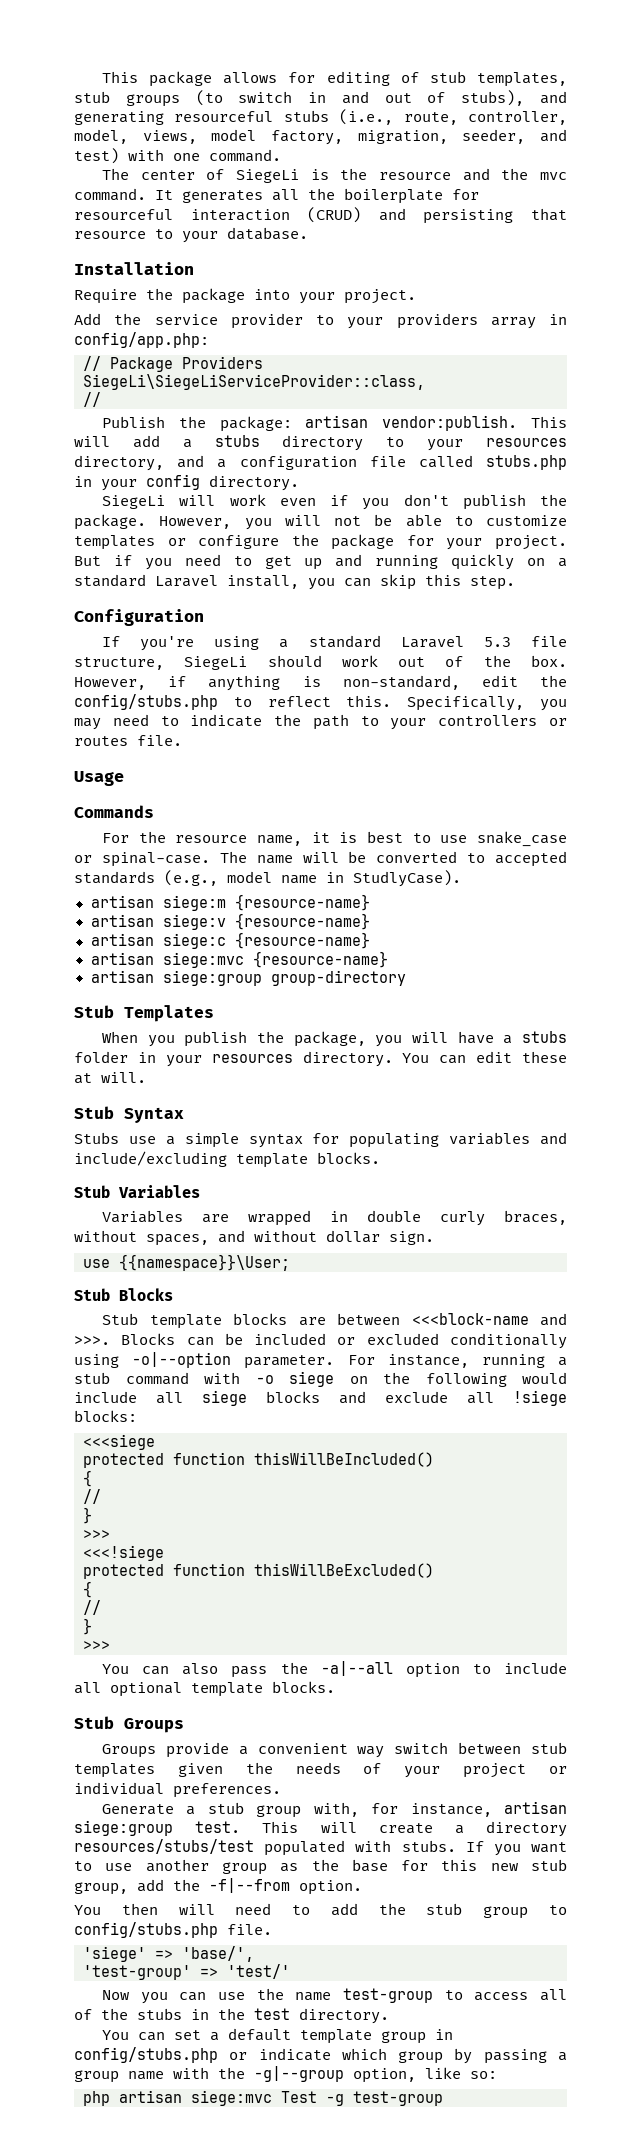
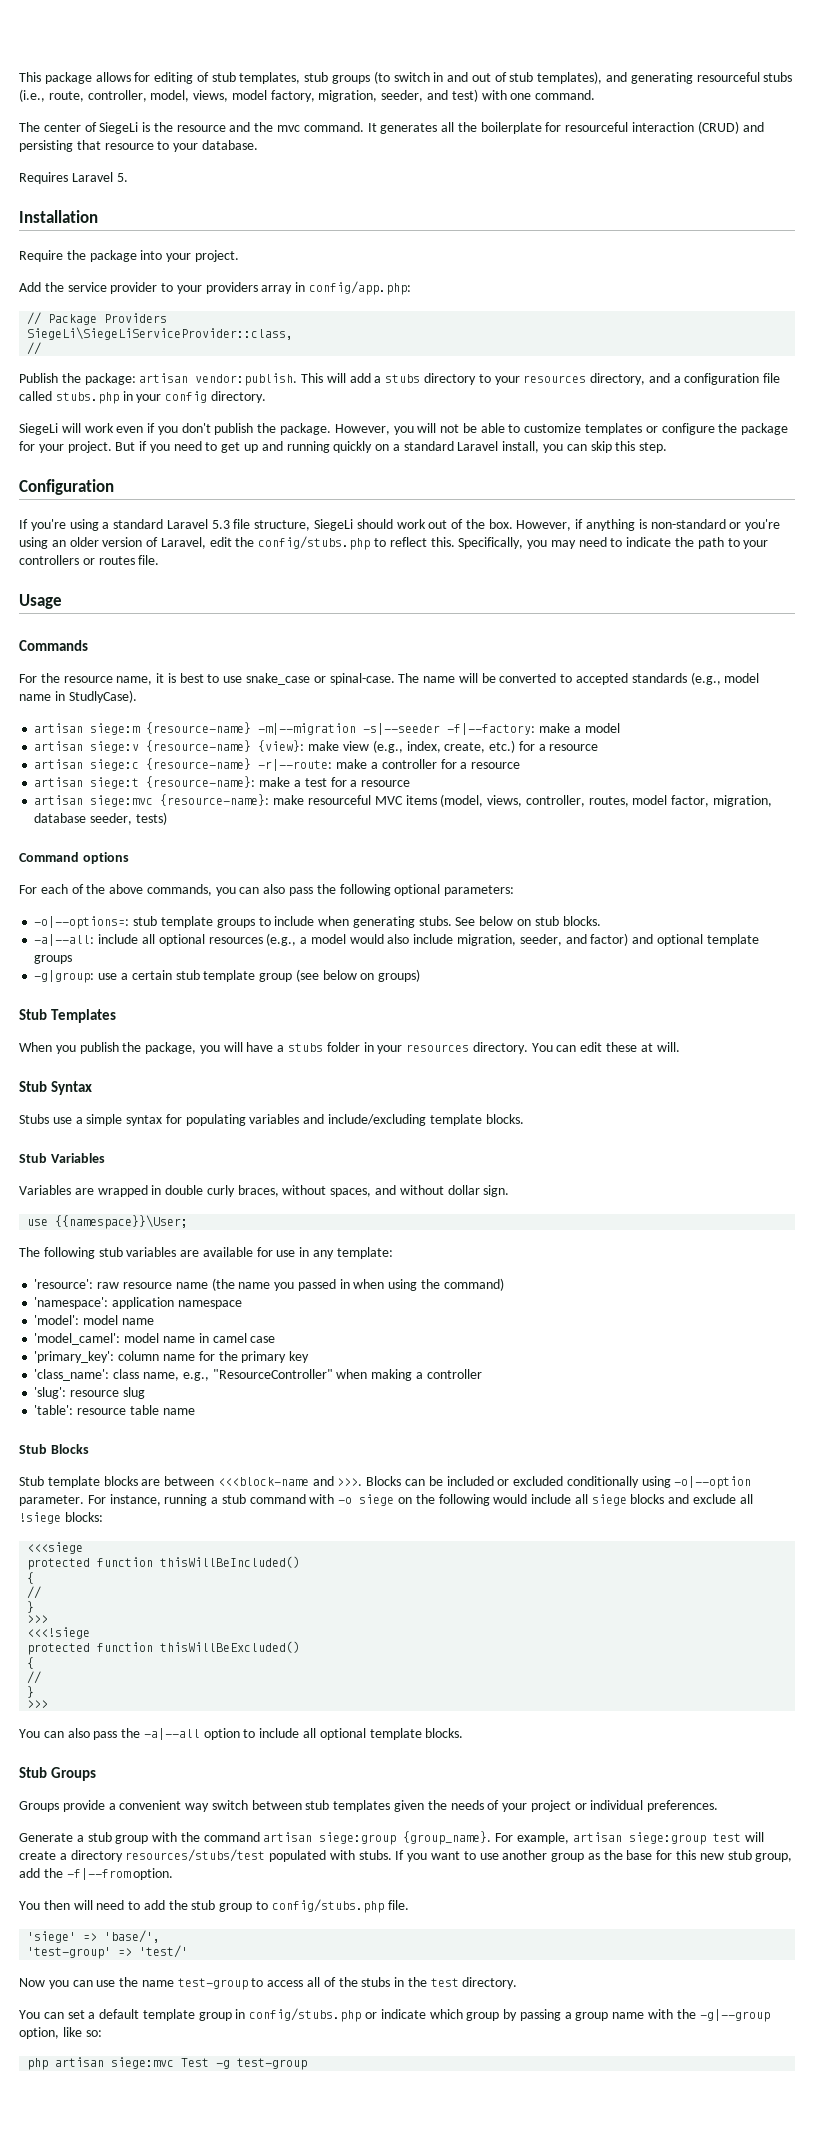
- This package allows for editing of stub templates, stub groups (to switch in and out of stubs), and generating resourceful stubs (i.e., route, controller, model, views, model factory, migration, seeder, and test) with one command.
+ This package allows for editing of stub templates, stub groups (to switch in and out of stub templates), and generating resourceful stubs (i.e., route, controller, model, views, model factory, migration, seeder, and test) with one command.
+ Requires Laravel 5.
- However, if anything is non-standard, edit the config/stubs.php to reflect this.
+ However, if anything is non-standard or you're using an older version of Laravel, edit the config/stubs.php to reflect this.
- artisan siege:m {resource-name}
- artisan siege:v {resource-name}
- artisan siege:c {resource-name}
- artisan siege:mvc {resource-name}
- artisan siege:group group-directory
+ artisan siege:m {resource-name} -m|--migration -s|--seeder -f|--factory: make a model
+ artisan siege:v {resource-name} {view}: make view (e.g., index, create, etc.) for a resource
+ artisan siege:c {resource-name} -r|--route: make a controller for a resource
+ artisan siege:t {resource-name}: make a test for a resource
+ artisan siege:mvc {resource-name}: make resourceful MVC items (model, views, controller, routes, model factor, migration, database seeder, tests)
+ Command options
+ For each of the above commands, you can also pass the following optional parameters:
+ -o|--options=: stub template groups to include when generating stubs. See below on stub blocks.
+ -a|--all: include all optional resources (e.g., a model would also include migration, seeder, and factor) and optional template groups
+ -g|group: use a certain stub template group (see below on groups)
+ The following stub variables are available for use in any template:
+ 'resource': raw resource name (the name you passed in when using the command)
+ 'namespace': application namespace
+ 'model': model name
+ 'model_camel': model name in camel case
+ 'primary_key': column name for the primary key
+ 'class_name': class name, e.g., "ResourceController" when making a controller
+ 'slug': resource slug
+ 'table': resource table name
- Generate a stub group with, for instance, artisan siege:group test. This will create a directory resources/stubs/test populated with stubs.
+ Generate a stub group with the command artisan siege:group {group_name}. For example, artisan siege:group test will create a directory resources/stubs/test populated with stubs.

